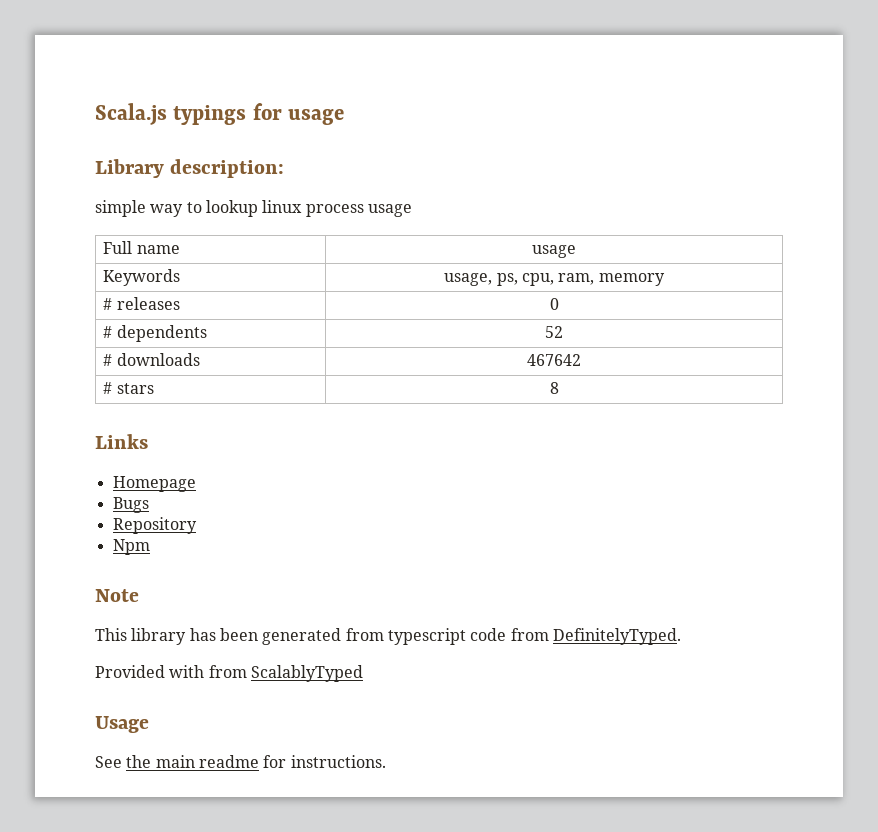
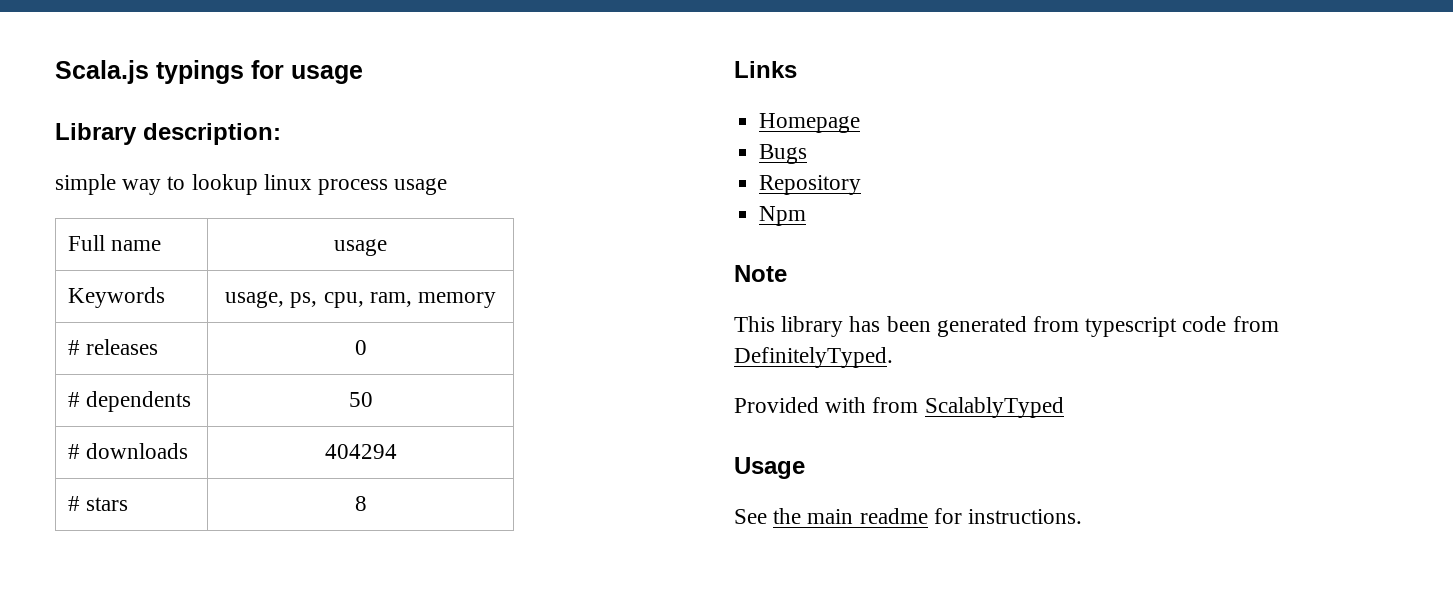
- # dependents | 52
+ # dependents | 50
- # downloads | 467642
+ # downloads | 404294

